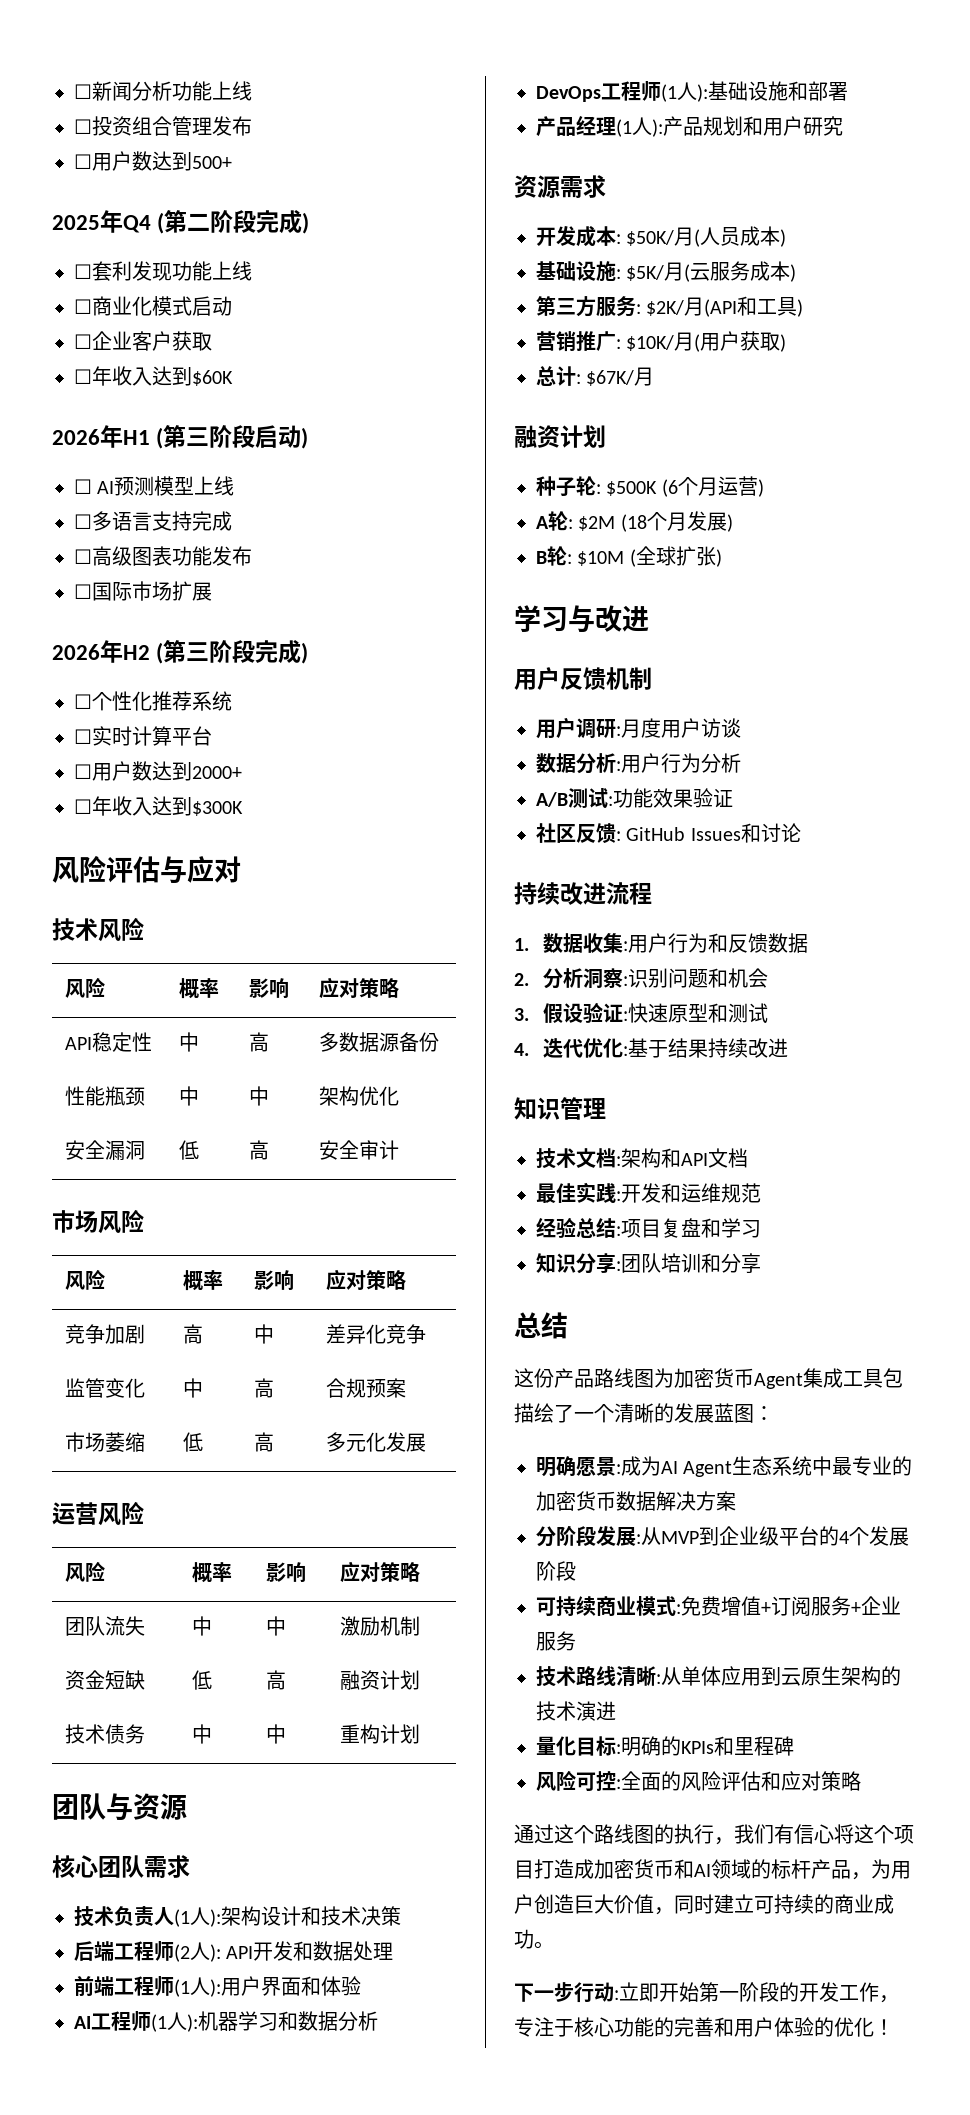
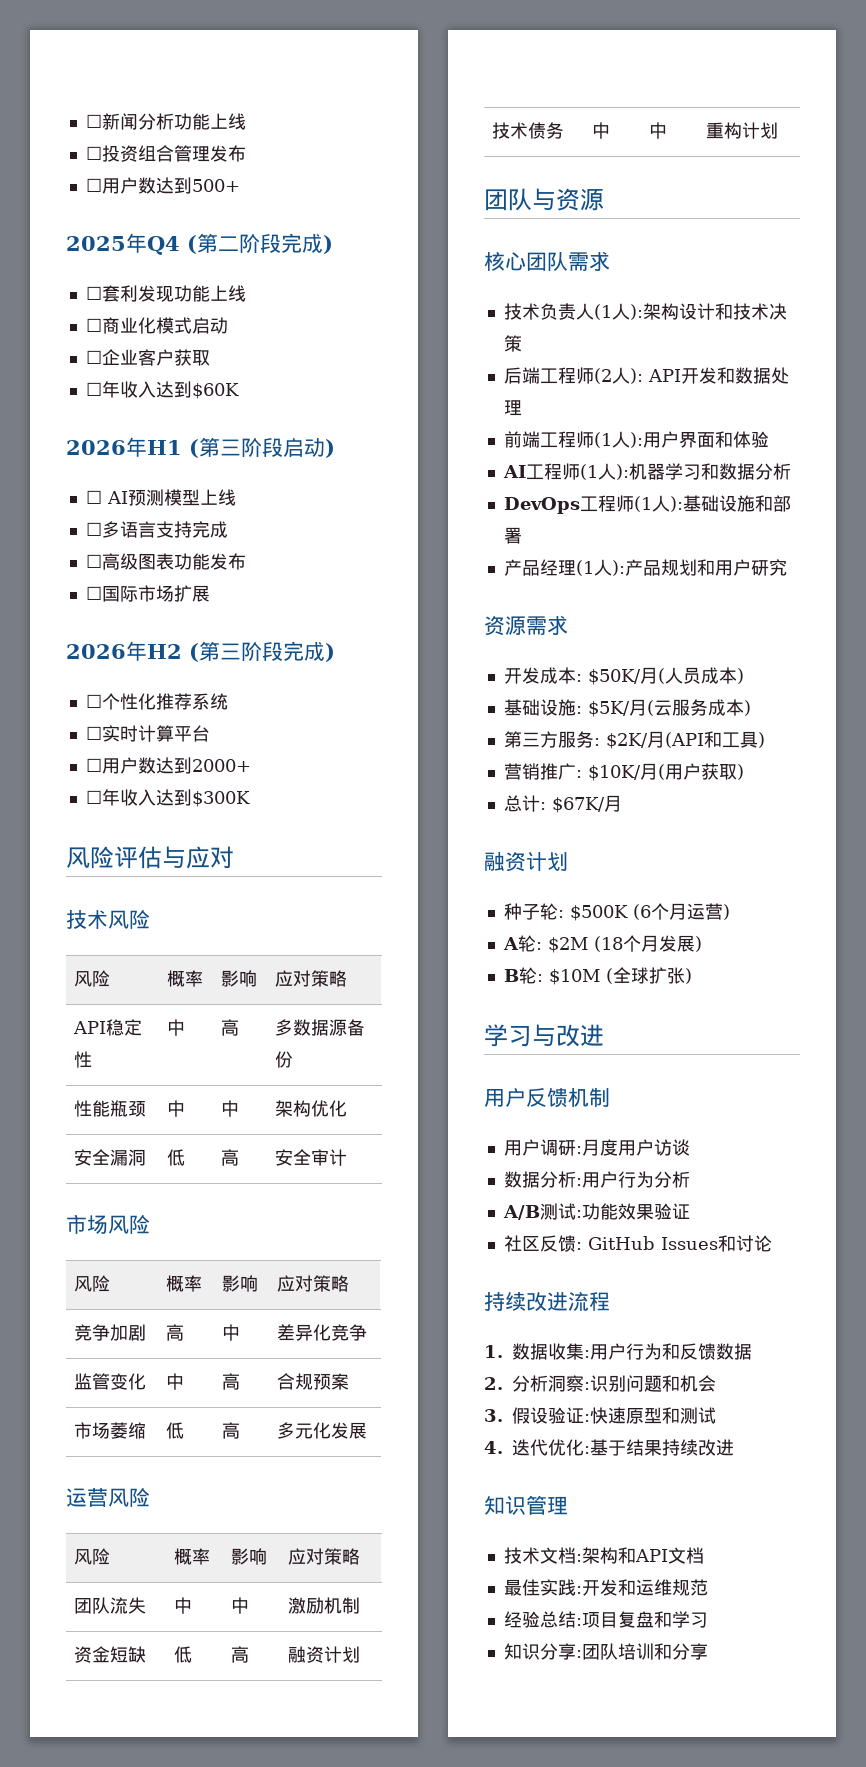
  知识分享:团队培训和分享
- 总结
- 这份产品路线图为加密货币Agent集成工具包描绘了一个清晰的发展蓝图：
- 明确愿景:成为AI Agent生态系统中最专业的加密货币数据解决方案
- 分阶段发展:从MVP到企业级平台的4个发展阶段
- 可持续商业模式:免费增值+订阅服务+企业服务
- 技术路线清晰:从单体应用到云原生架构的技术演进
- 量化目标:明确的KPIs和里程碑
- 风险可控:全面的风险评估和应对策略
- 通过这个路线图的执行，我们有信心将这个项目打造成加密货币和AI领域的标杆产品，为用户创造巨大价值，同时建立可持续的商业成功。
- 下一步行动:立即开始第一阶段的开发工作，专注于核心功能的完善和用户体验的优化！

